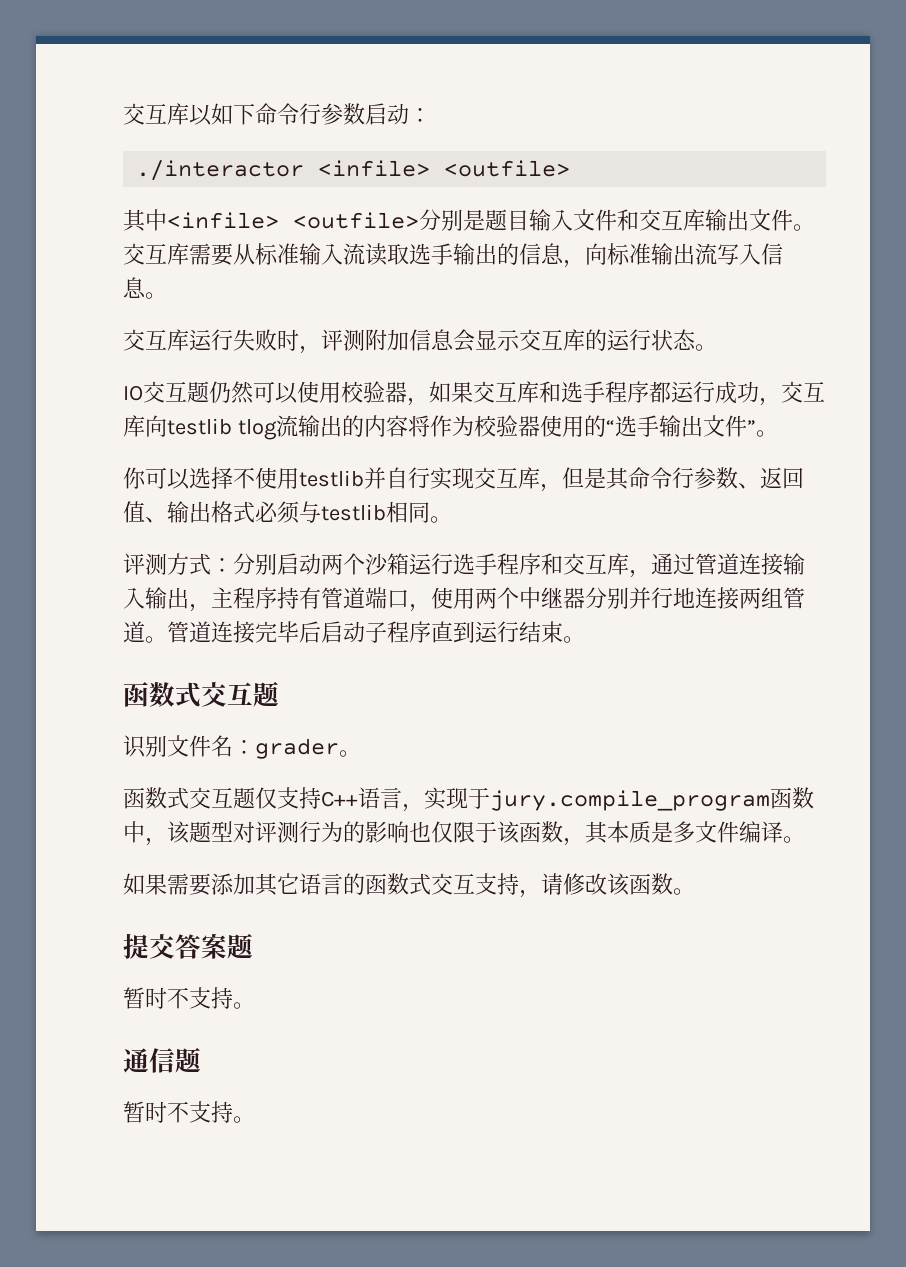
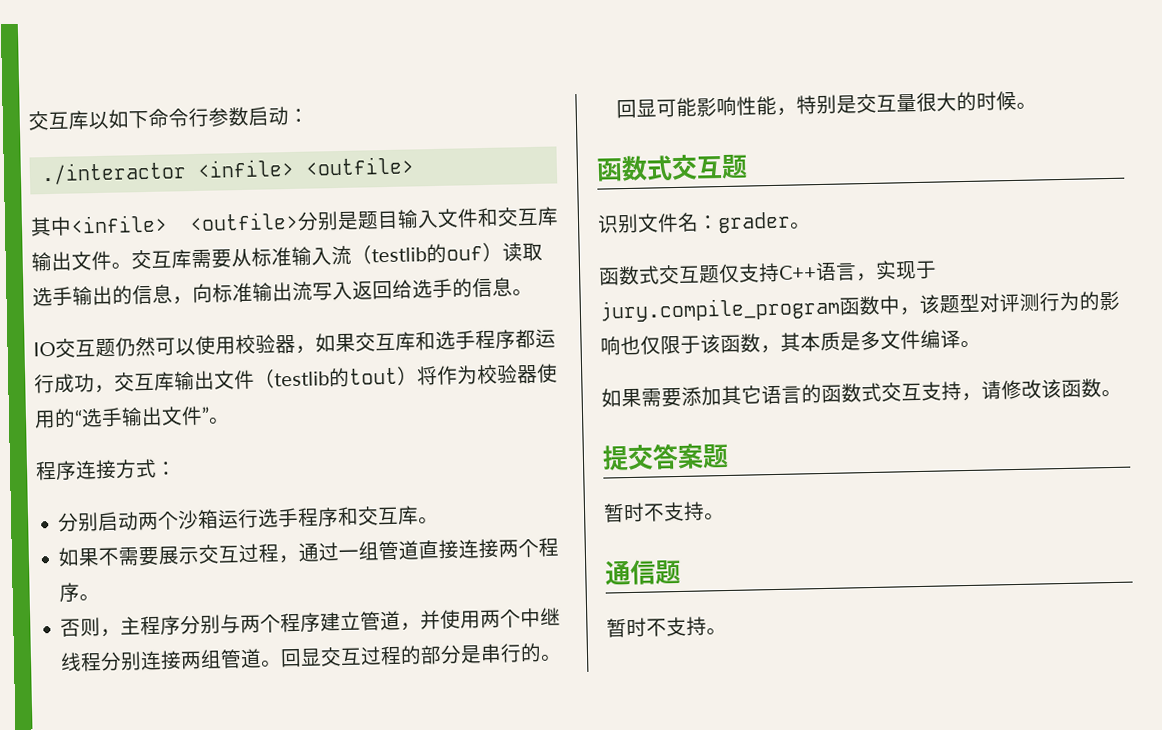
- 交互库需要从标准输入流读取选手输出的信息，向标准输出流写入信息。
+ 交互库需要从标准输入流（testlib的ouf）读取选手输出的信息，向标准输出流写入返回给选手的信息。
- 交互库运行失败时，评测附加信息会显示交互库的运行状态。
- IO交互题仍然可以使用校验器，如果交互库和选手程序都运行成功，交互库向testlib tlog流输出的内容将作为校验器使用的“选手输出文件”。
+ IO交互题仍然可以使用校验器，如果交互库和选手程序都运行成功，交互库输出文件（testlib的tout）将作为校验器使用的“选手输出文件”。
- 你可以选择不使用testlib并自行实现交互库，但是其命令行参数、返回值、输出格式必须与testlib相同。
- 评测方式：分别启动两个沙箱运行选手程序和交互库，通过管道连接输入输出，主程序持有管道端口，使用两个中继器分别并行地连接两组管道。管道连接完毕后启动子程序直到运行结束。
+ 程序连接方式：
+ 分别启动两个沙箱运行选手程序和交互库。
+ 如果不需要展示交互过程，通过一组管道直接连接两个程序。
+ 否则，主程序分别与两个程序建立管道，并使用两个中继线程分别连接两组管道。回显交互过程的部分是串行的。回显可能影响性能，特别是交互量很大的时候。

